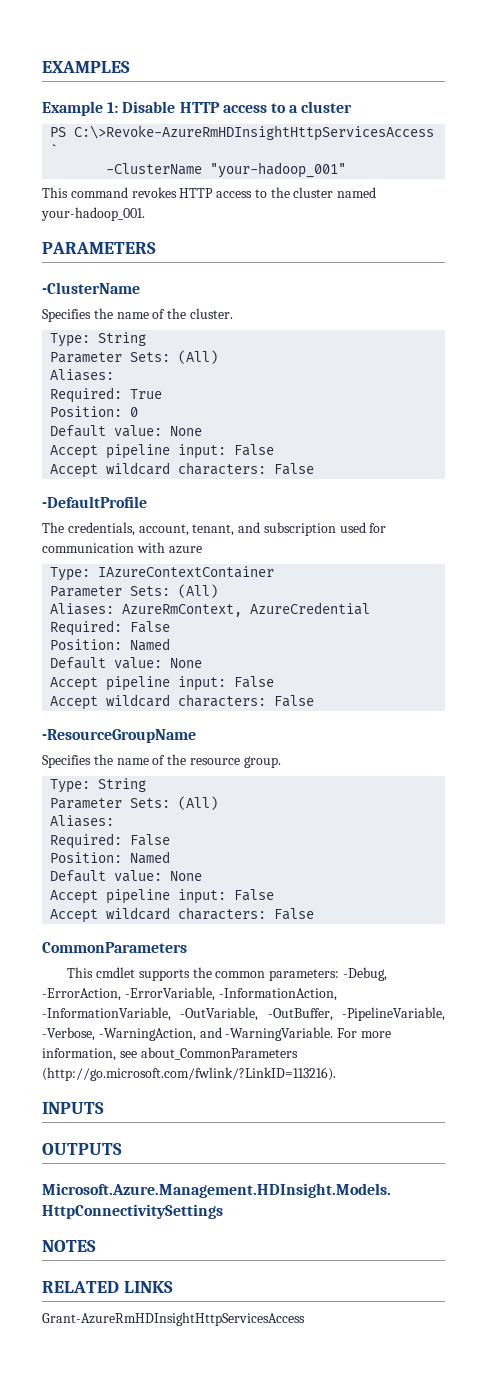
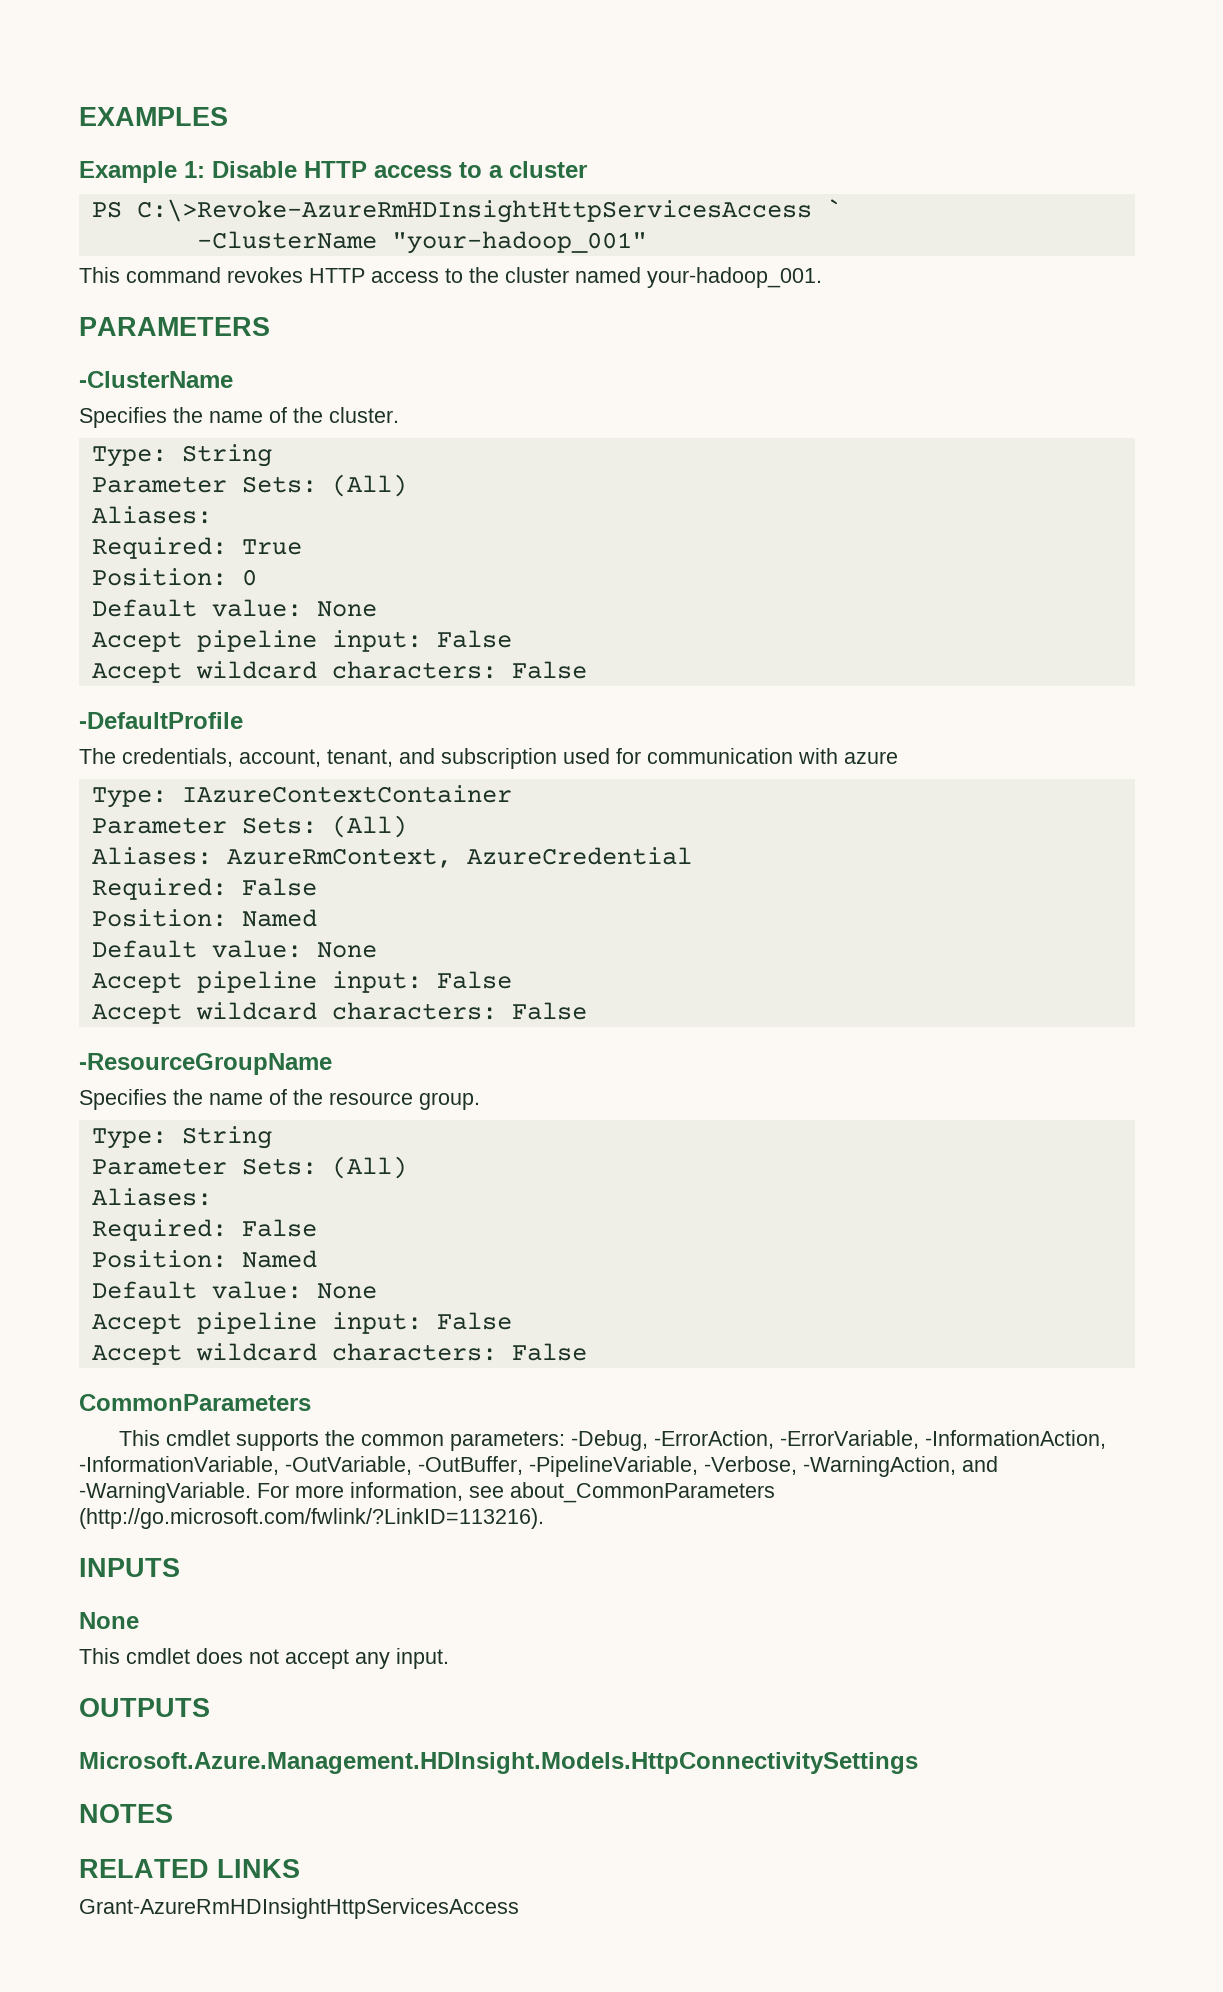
  INPUTS
+ None
+ This cmdlet does not accept any input.

